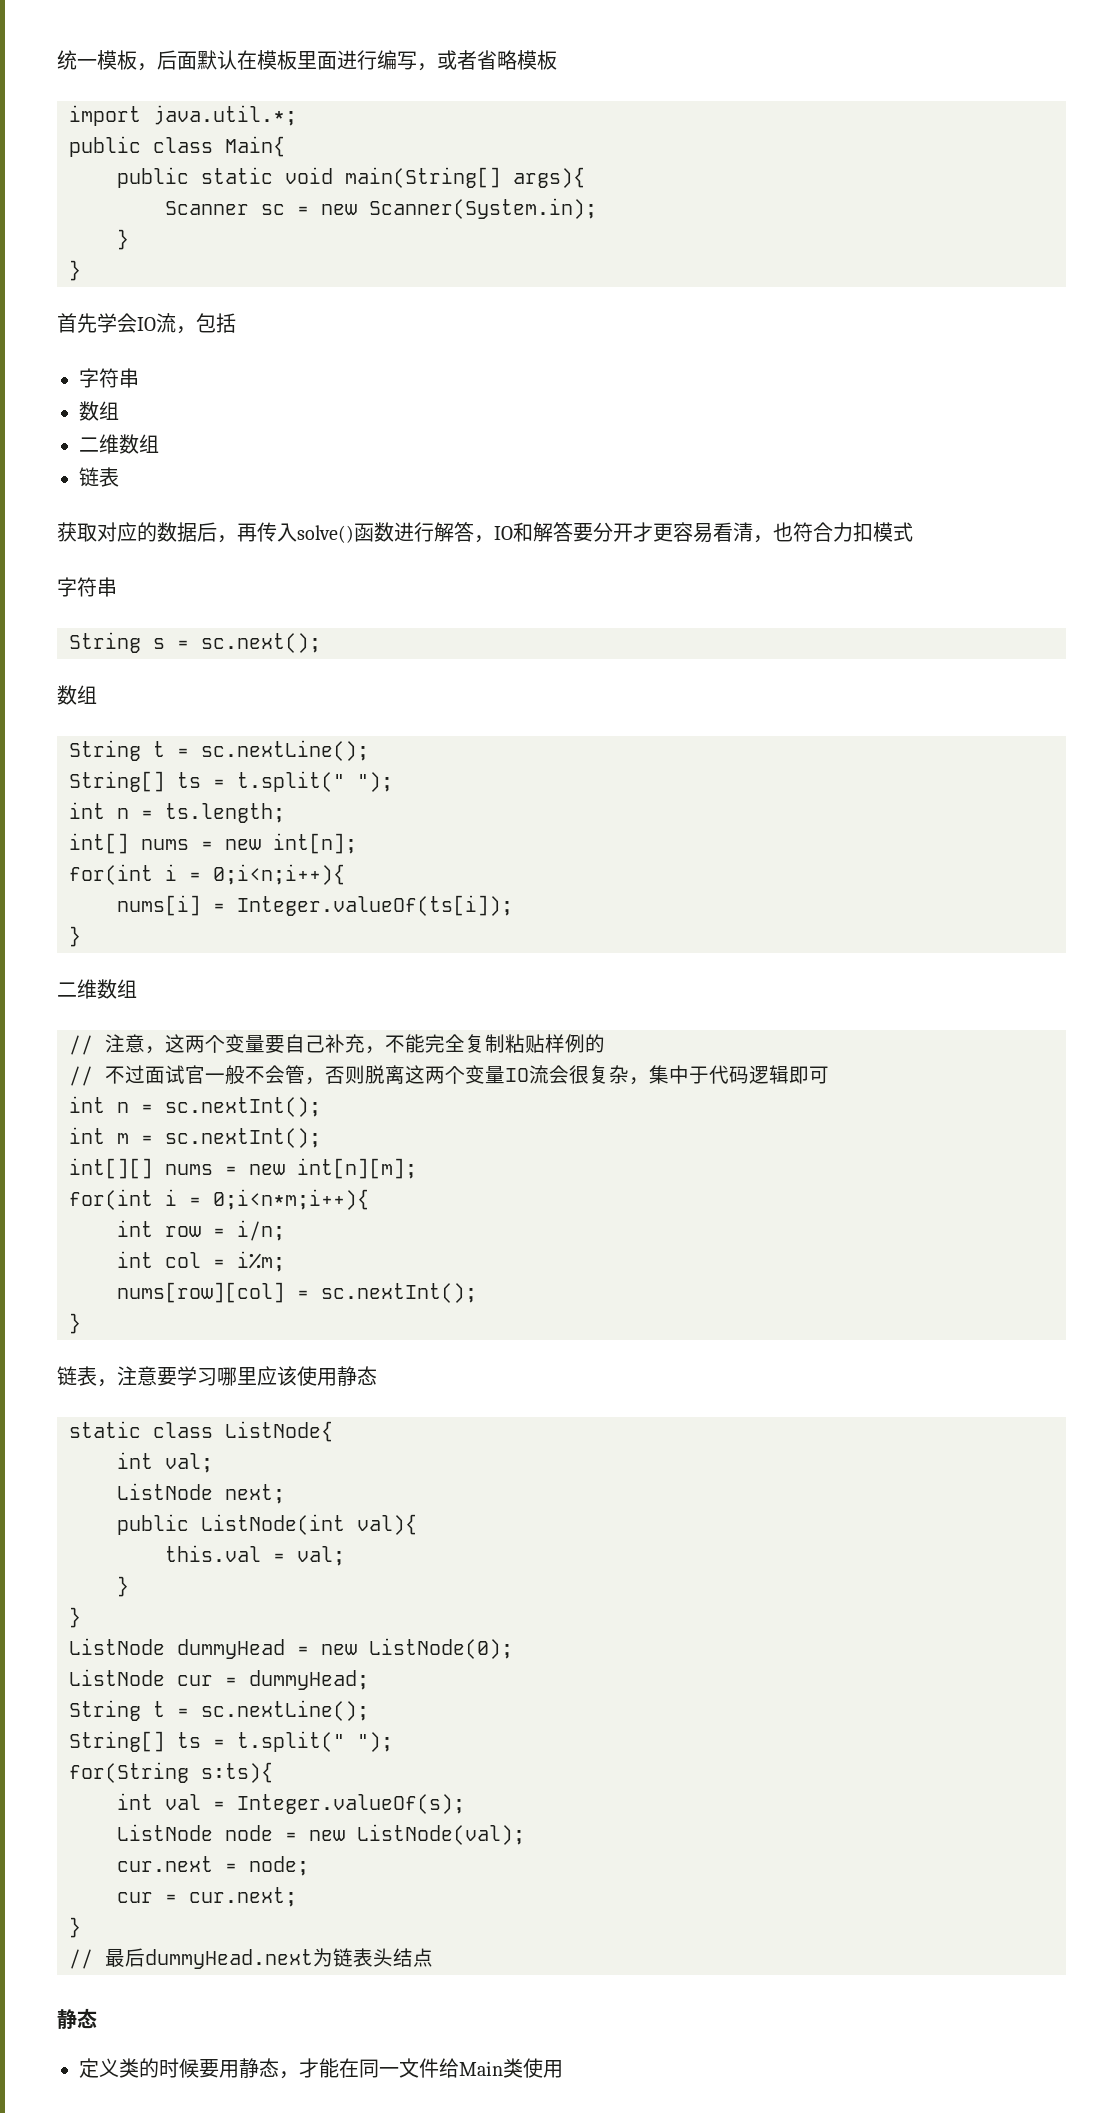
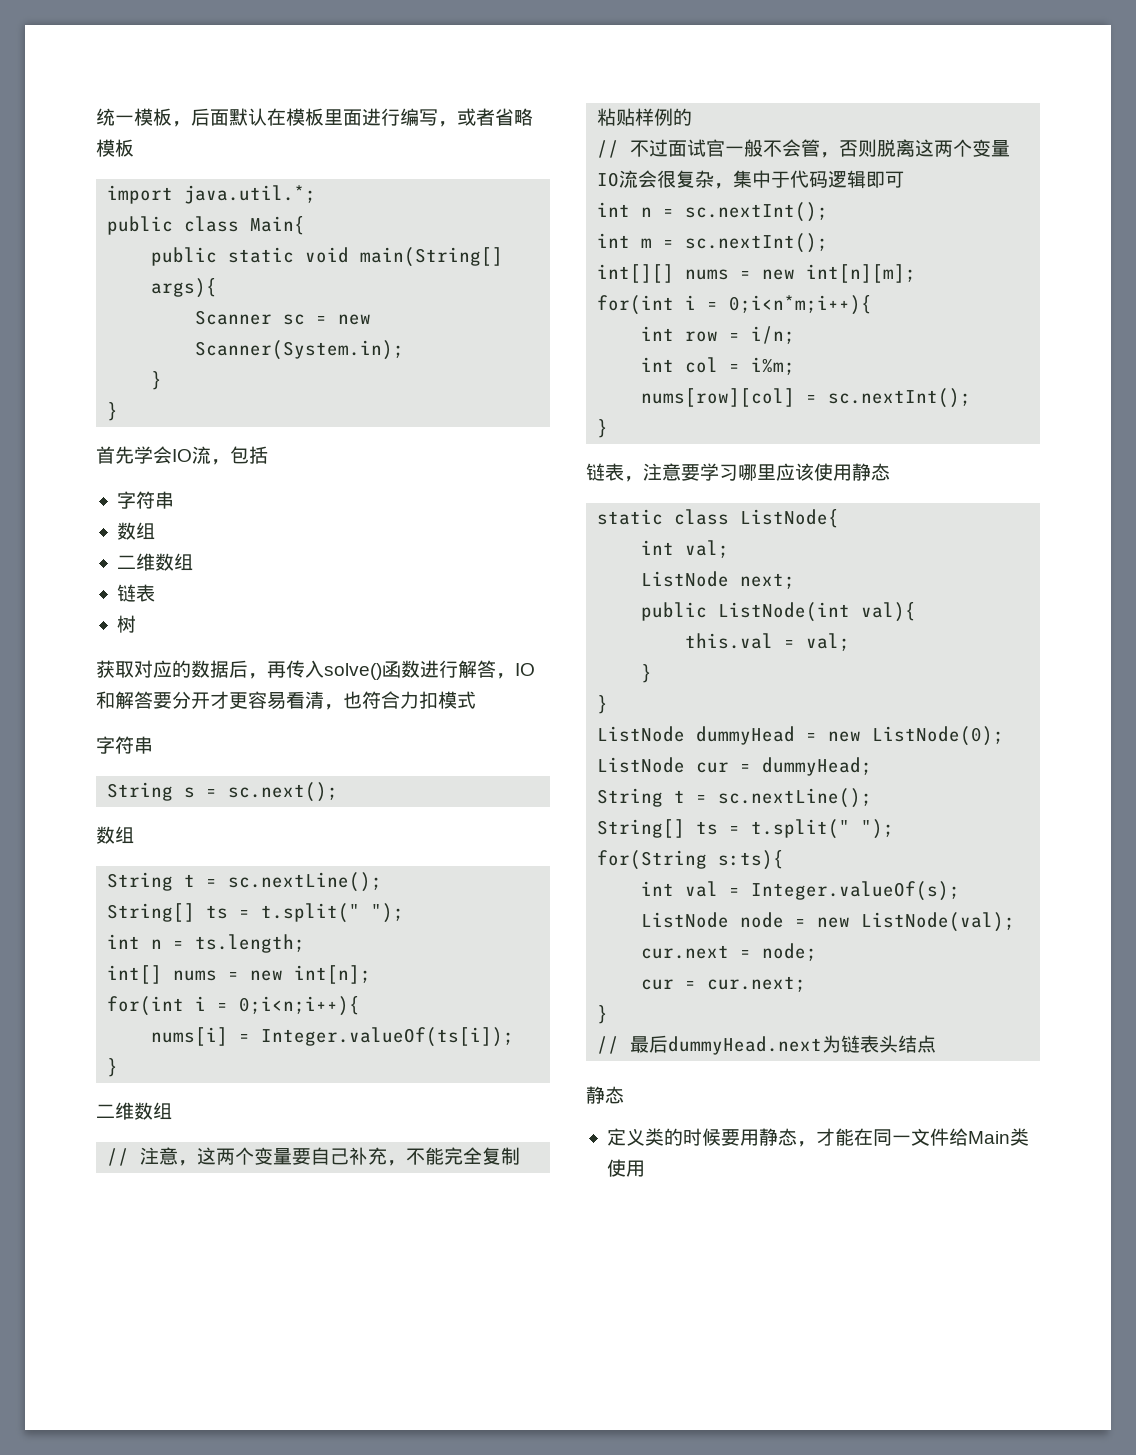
+ 树

